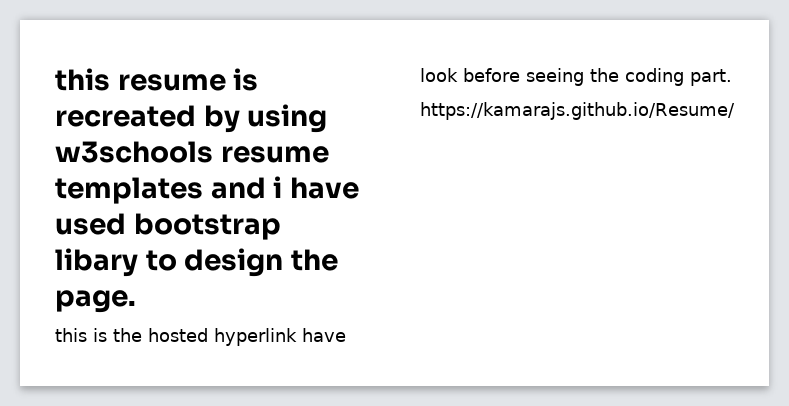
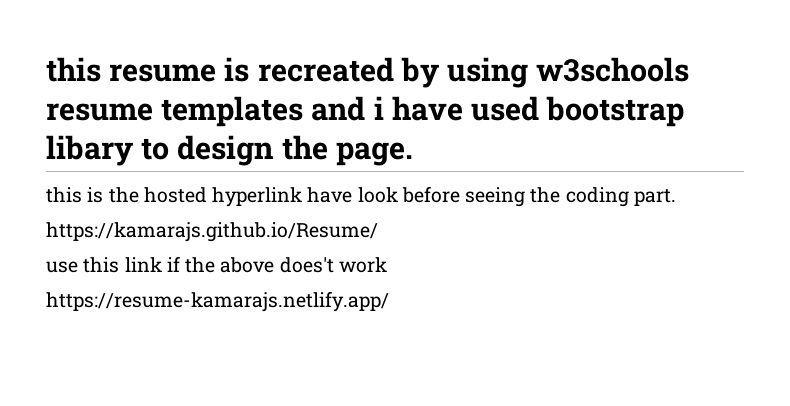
+ use this link if the above does't work
+ https://resume-kamarajs.netlify.app/

